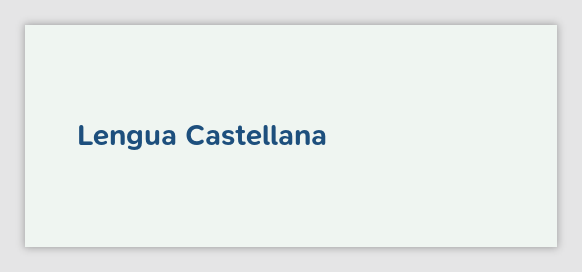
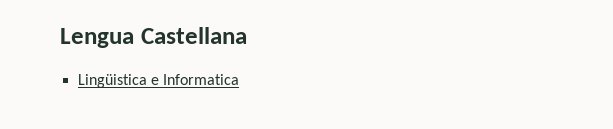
+ Lingüistica e Informatica

